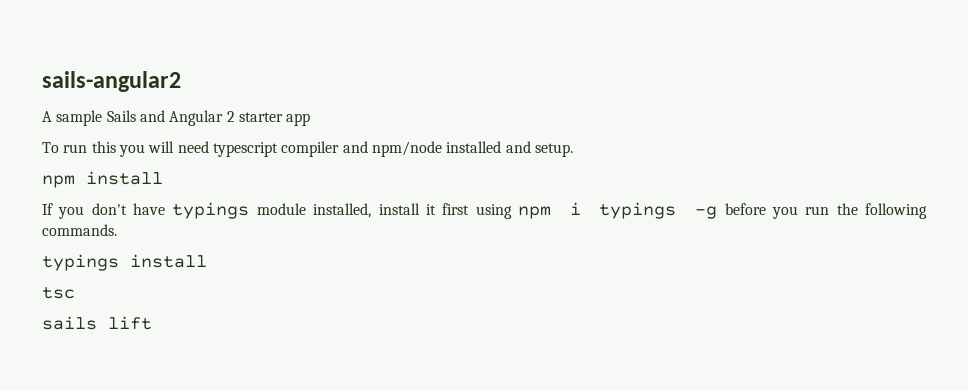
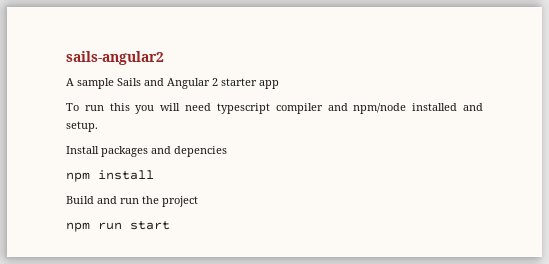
+ Install packages and depencies
  npm install
- If you don't have typings module installed, install it first using npm i typings -g before you run the following commands.
- typings install
- tsc
- sails lift
+ Build and run the project
+ npm run start

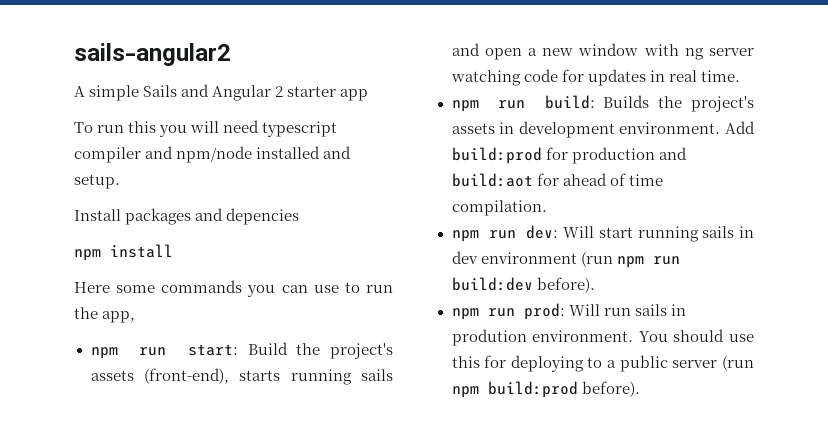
- A sample Sails and Angular 2 starter app
+ A simple Sails and Angular 2 starter app
- Build and run the project
- npm run start
+ Here some commands you can use to run the app,
+ npm run start: Build the project's assets (front-end), starts running sails and open a new window with ng server watching code for updates in real time.
+ npm run build: Builds the project's assets in development environment. Add build:prod for production and build:aot for ahead of time compilation.
+ npm run dev: Will start running sails in dev environment (run npm run build:dev before).
+ npm run prod: Will run sails in prodution environment. You should use this for deploying to a public server (run npm build:prod before).

